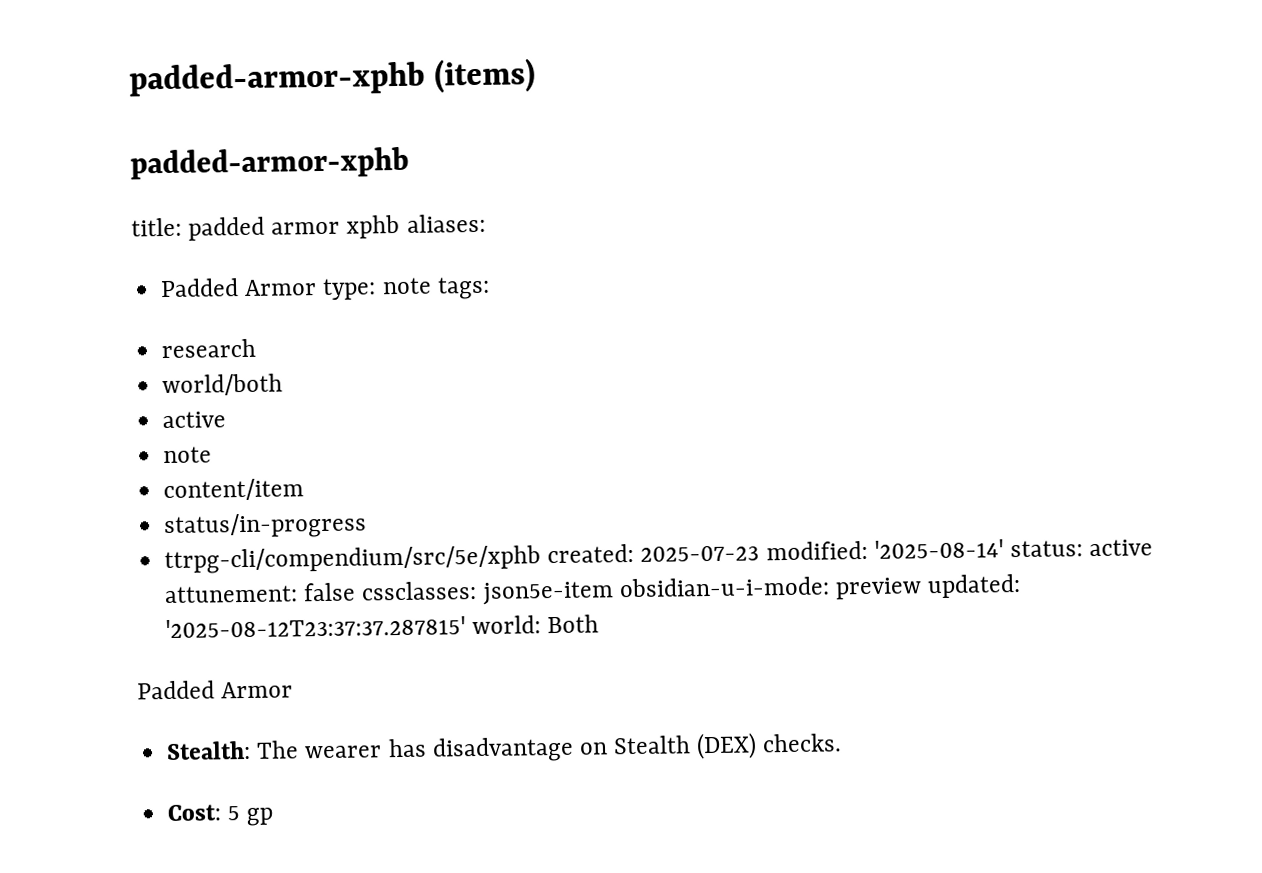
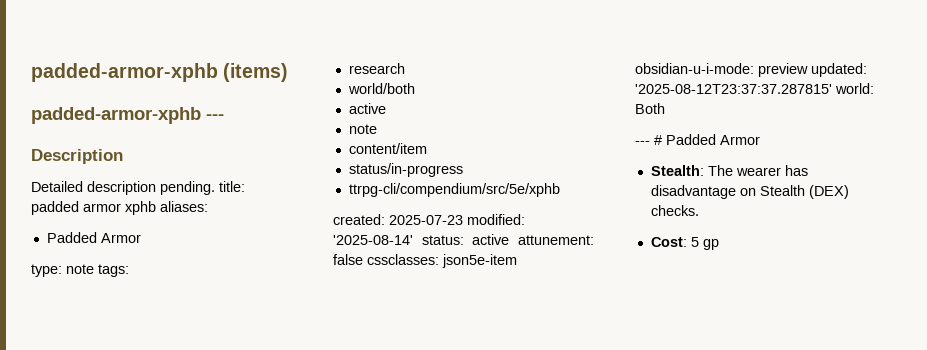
  padded-armor-xphb (items)
- padded-armor-xphb
- title: padded armor xphb aliases:
- Padded Armor type: note tags:
+ padded-armor-xphb ---
+ Description
+ Detailed description pending. title: padded armor xphb aliases:
+ Padded Armor
+ type: note tags:
- ttrpg-cli/compendium/src/5e/xphb created: 2025-07-23 modified: '2025-08-14' status: active attunement: false cssclasses: json5e-item obsidian-u-i-mode: preview updated: '2025-08-12T23:37:37.287815' world: Both
- Padded Armor
+ ttrpg-cli/compendium/src/5e/xphb
+ created: 2025-07-23 modified: '2025-08-14' status: active attunement: false cssclasses: json5e-item obsidian-u-i-mode: preview updated: '2025-08-12T23:37:37.287815' world: Both
+ --- # Padded Armor

